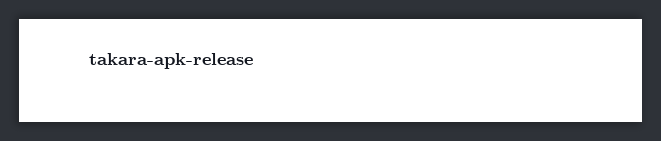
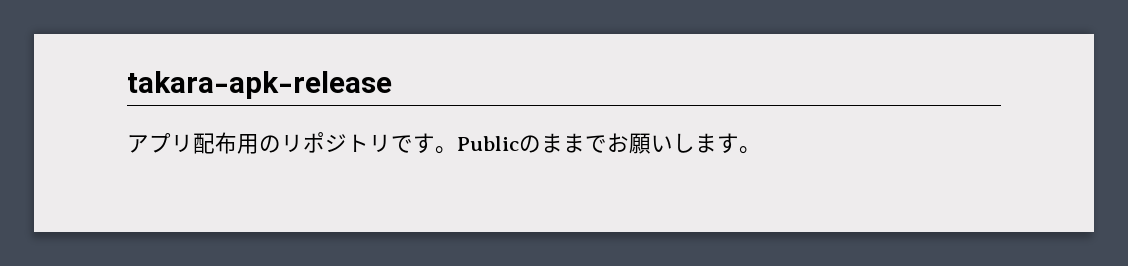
+ アプリ配布用のリポジトリです。Publicのままでお願いします。

